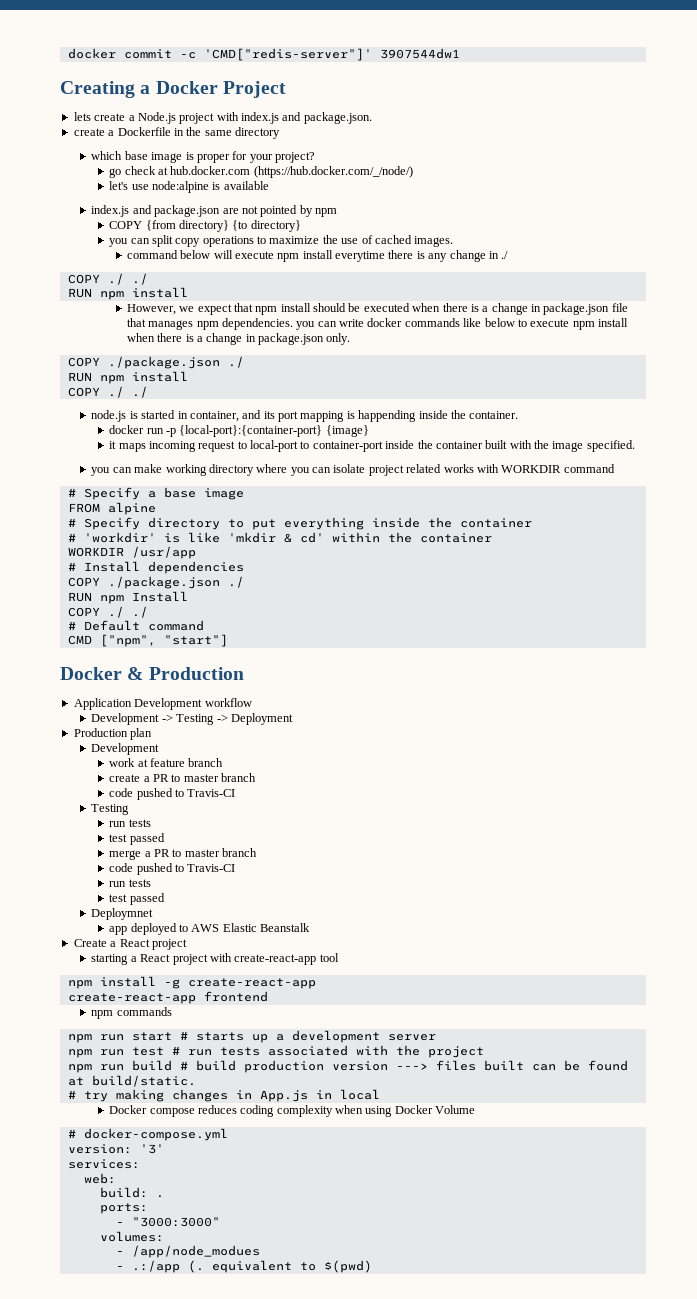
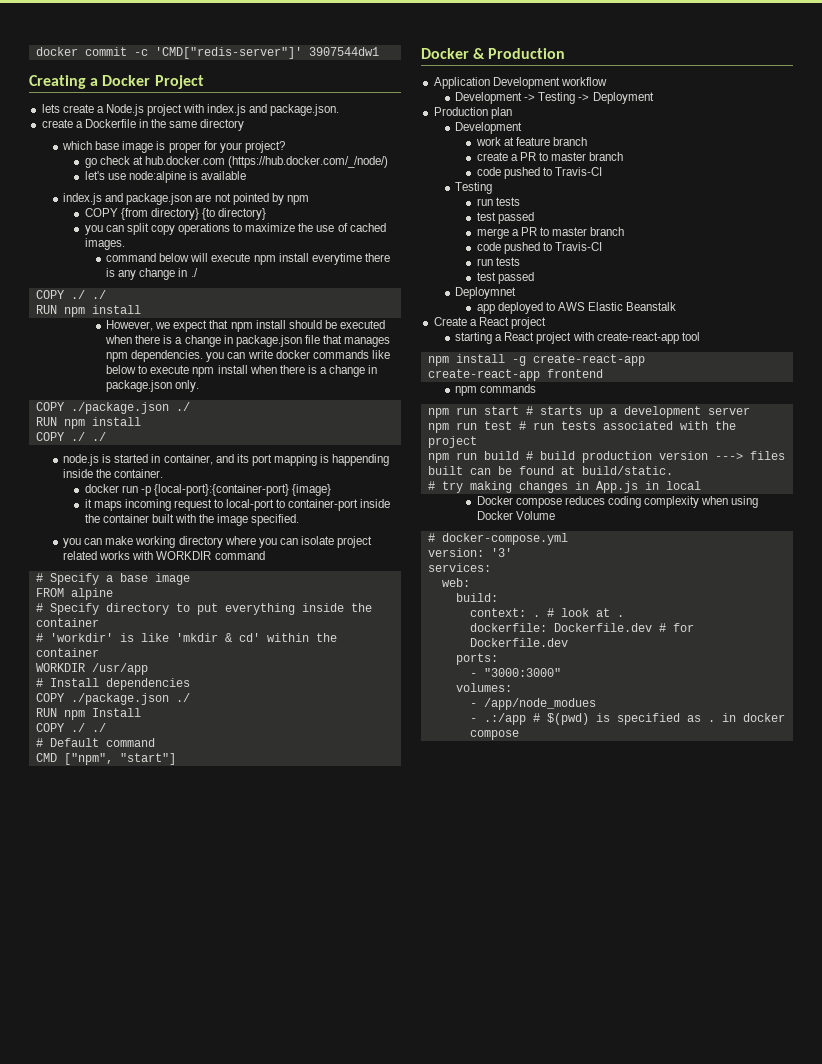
- build: .
+ build:
+ context: . # look at .
+ dockerfile: Dockerfile.dev # for Dockerfile.dev
- - .:/app (. equivalent to $(pwd)
+ - .:/app # $(pwd) is specified as . in docker compose

